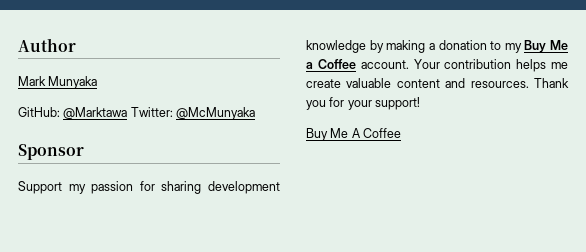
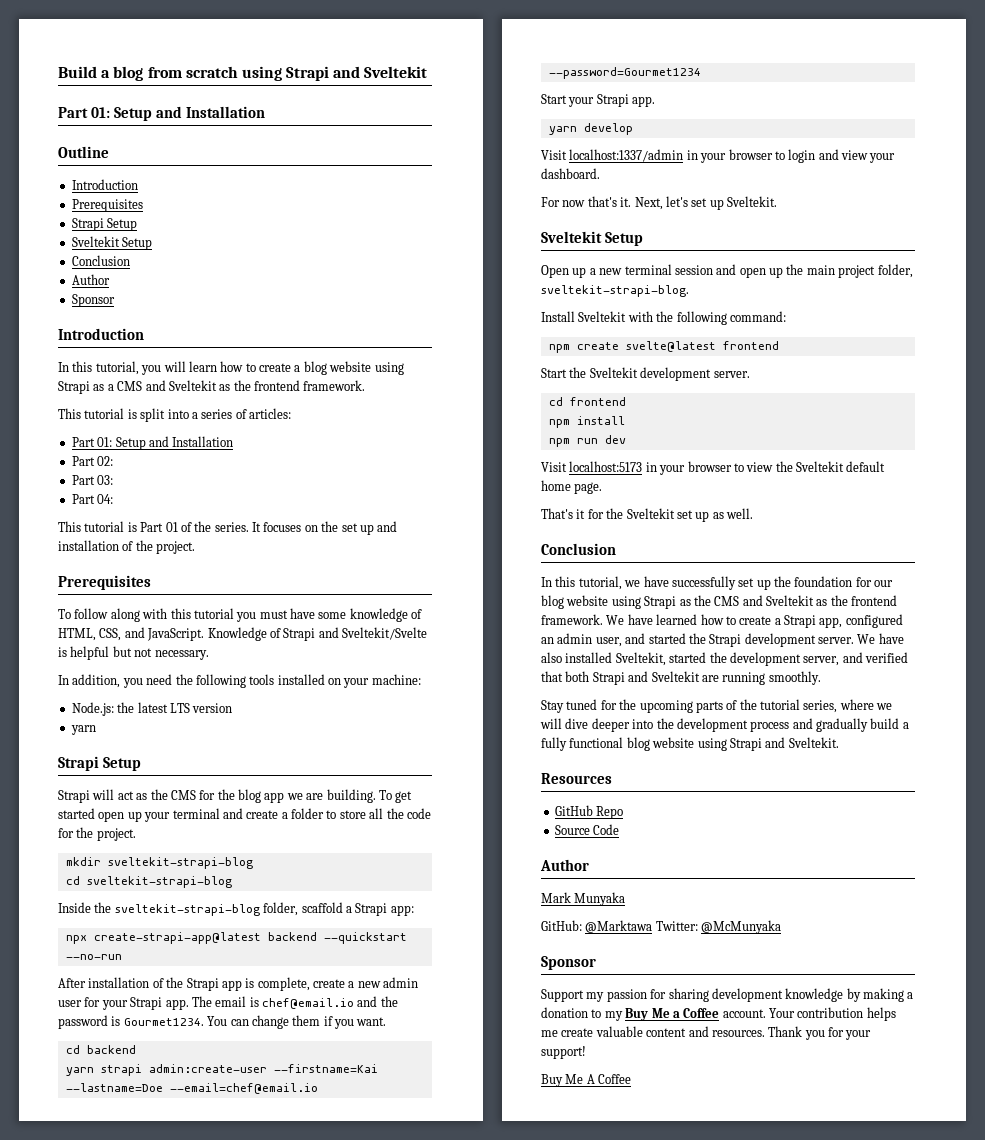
+ Build a blog from scratch using Strapi and Sveltekit
+ Part 01: Setup and Installation
+ Outline
+ Introduction
+ Prerequisites
+ Strapi Setup
+ Sveltekit Setup
+ Conclusion
+ Author
+ Sponsor
+ Introduction
+ In this tutorial, you will learn how to create a blog website using Strapi as a CMS and Sveltekit as the frontend framework.
+ This tutorial is split into a series of articles:
+ Part 01: Setup and Installation
+ Part 02:
+ Part 03:
+ Part 04:
+ This tutorial is Part 01 of the series. It focuses on the set up and installation of the project.
+ Prerequisites
+ To follow along with this tutorial you must have some knowledge of HTML, CSS, and JavaScript. Knowledge of Strapi and Sveltekit/Svelte is helpful but not necessary.
+ In addition, you need the following tools installed on your machine:
+ Node.js: the latest LTS version
+ yarn
+ Strapi Setup
+ Strapi will act as the CMS for the blog app we are building. To get started open up your terminal and create a folder to store all the code for the project.
+ mkdir sveltekit-strapi-blog
+ cd sveltekit-strapi-blog
+ Inside the sveltekit-strapi-blog folder, scaffold a Strapi app:
+ npx create-strapi-app@latest backend --quickstart --no-run
+ After installation of the Strapi app is complete, create a new admin user for your Strapi app. The email is chef@email.io and the password is Gourmet1234. You can change them if you want.
+ cd backend
+ yarn strapi admin:create-user --firstname=Kai --lastname=Doe --email=chef@email.io --password=Gourmet1234
+ Start your Strapi app.
+ yarn develop
+ Visit localhost:1337/admin in your browser to login and view your dashboard.
+ For now that's it. Next, let's set up Sveltekit.
+ Sveltekit Setup
+ Open up a new terminal session and open up the main project folder, sveltekit-strapi-blog.
+ Install Sveltekit with the following command:
+ npm create svelte@latest frontend
+ Start the Sveltekit development server.
+ cd frontend
+ npm install
+ npm run dev
+ Visit localhost:5173 in your browser to view the Sveltekit default home page.
+ That's it for the Sveltekit set up as well.
+ Conclusion
+ In this tutorial, we have successfully set up the foundation for our blog website using Strapi as the CMS and Sveltekit as the frontend framework. We have learned how to create a Strapi app, configured an admin user, and started the Strapi development server. We have also installed Sveltekit, started the development server, and verified that both Strapi and Sveltekit are running smoothly.
+ Stay tuned for the upcoming parts of the tutorial series, where we will dive deeper into the development process and gradually build a fully functional blog website using Strapi and Sveltekit.
+ Resources
+ GitHub Repo
+ Source Code

